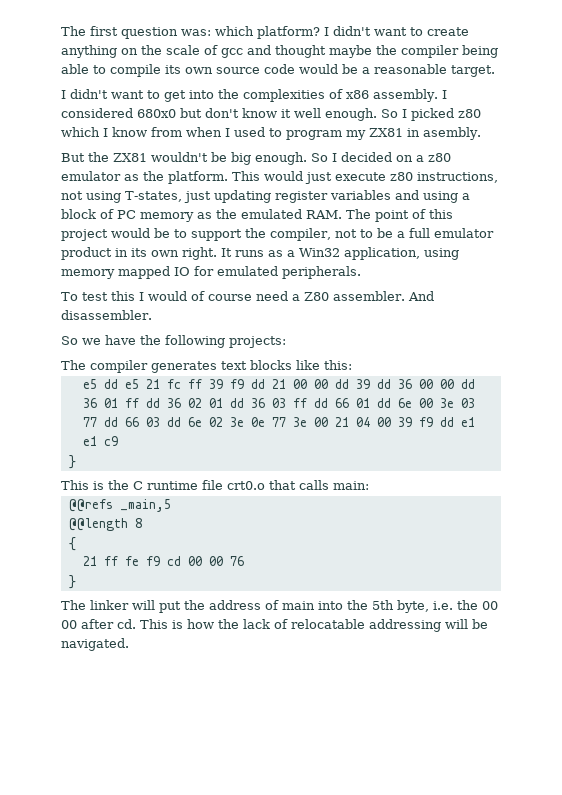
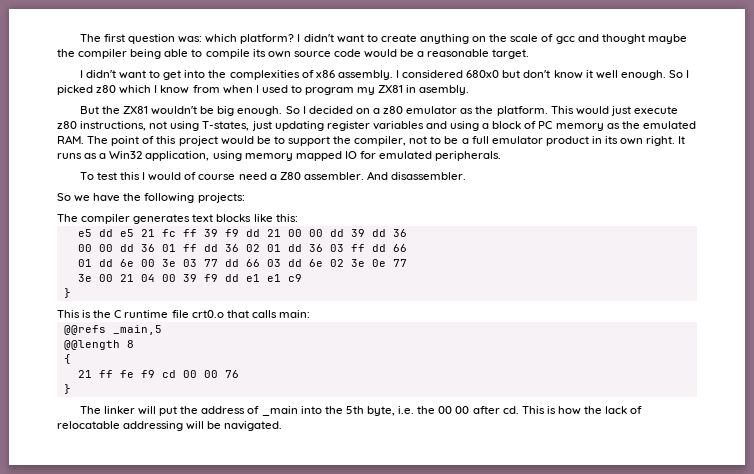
- e5 dd e5 21 fc ff 39 f9 dd 21 00 00 dd 39 dd 36 00 00 dd 36 01 ff dd 36 02 01 dd 36 03 ff dd 66 01 dd 6e 00 3e 03 77 dd 66 03 dd 6e 02 3e 0e 77 3e 00 21 04 00 39 f9 dd e1 e1 c9
+ e5 dd e5 21 fc ff 39 f9 dd 21 00 00 dd 39 dd 36
+ 00 00 dd 36 01 ff dd 36 02 01 dd 36 03 ff dd 66
+ 01 dd 6e 00 3e 03 77 dd 66 03 dd 6e 02 3e 0e 77
+ 3e 00 21 04 00 39 f9 dd e1 e1 c9
- The linker will put the address of main into the 5th byte, i.e. the 00 00 after cd.
+ The linker will put the address of _main into the 5th byte, i.e. the 00 00 after cd.

